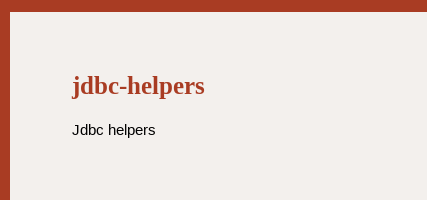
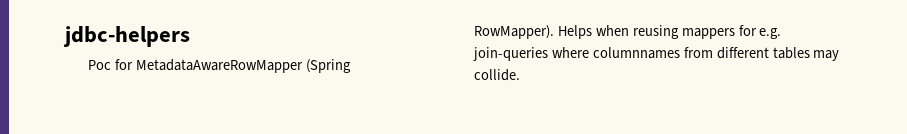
- Jdbc helpers
+ Poc for MetadataAwareRowMapper (Spring RowMapper). Helps when reusing mappers for e.g. join-queries where columnnames from different tables may collide.

